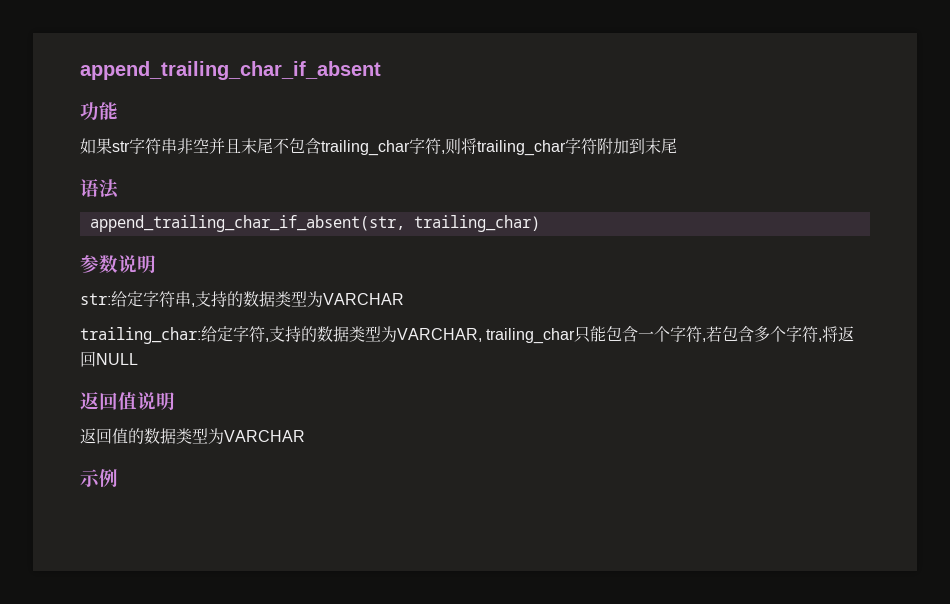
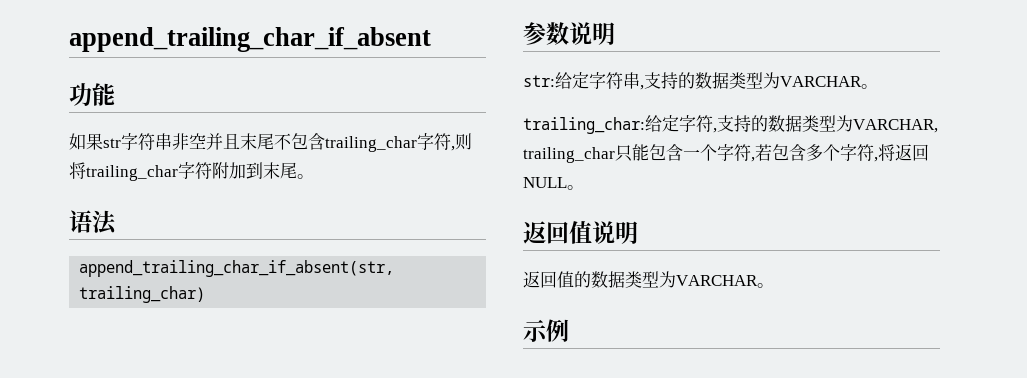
- 如果str字符串非空并且末尾不包含trailing_char字符,则将trailing_char字符附加到末尾
+ 如果str字符串非空并且末尾不包含trailing_char字符,则将trailing_char字符附加到末尾。
- str:给定字符串,支持的数据类型为VARCHAR
+ str:给定字符串,支持的数据类型为VARCHAR。
- trailing_char:给定字符,支持的数据类型为VARCHAR, trailing_char只能包含一个字符,若包含多个字符,将返回NULL
+ trailing_char:给定字符,支持的数据类型为VARCHAR, trailing_char只能包含一个字符,若包含多个字符,将返回NULL。
- 返回值的数据类型为VARCHAR
+ 返回值的数据类型为VARCHAR。

